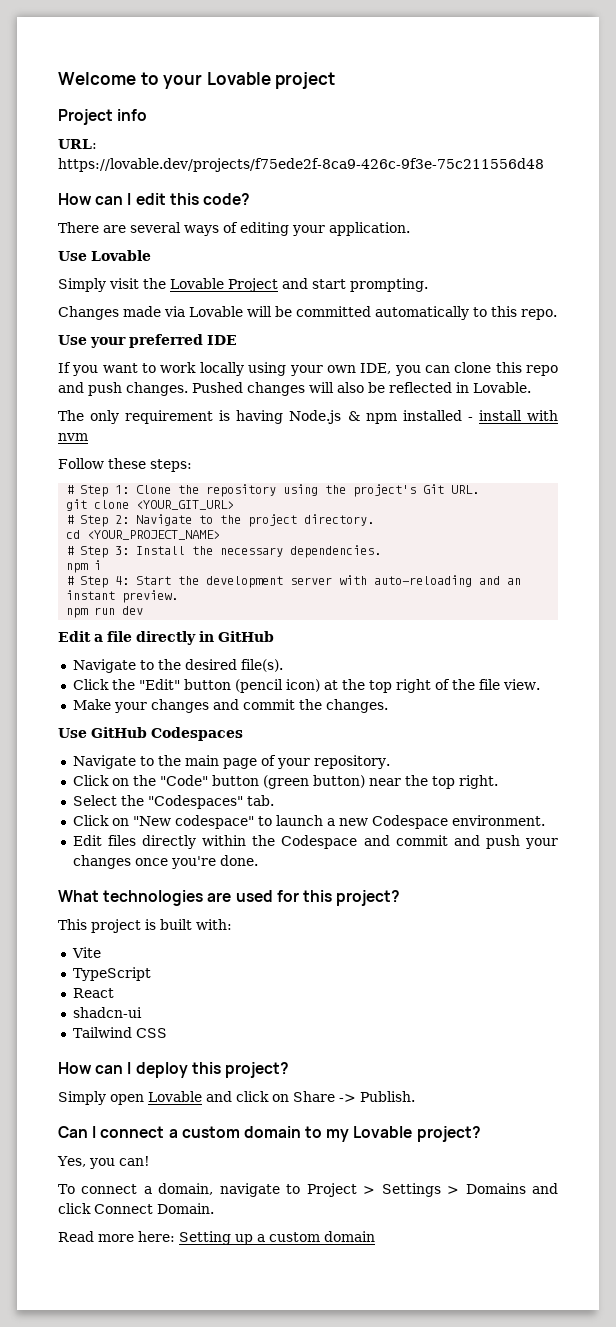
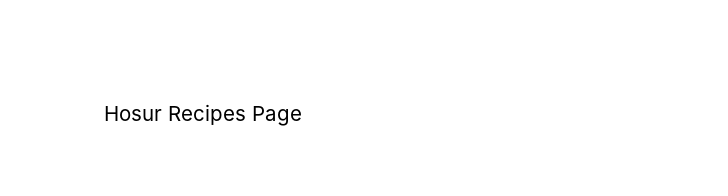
- Welcome to your Lovable project
- Project info
- URL: https://lovable.dev/projects/f75ede2f-8ca9-426c-9f3e-75c211556d48
- How can I edit this code?
- There are several ways of editing your application.
- Use Lovable
- Simply visit the Lovable Project and start prompting.
- Changes made via Lovable will be committed automatically to this repo.
- Use your preferred IDE
- If you want to work locally using your own IDE, you can clone this repo and push changes. Pushed changes will also be reflected in Lovable.
- The only requirement is having Node.js & npm installed - install with nvm
- Follow these steps:
- # Step 1: Clone the repository using the project's Git URL.
- git clone <YOUR_GIT_URL>
- # Step 2: Navigate to the project directory.
- cd <YOUR_PROJECT_NAME>
- # Step 3: Install the necessary dependencies.
- npm i
- # Step 4: Start the development server with auto-reloading and an instant preview.
- npm run dev
- Edit a file directly in GitHub
- Navigate to the desired file(s).
- Click the "Edit" button (pencil icon) at the top right of the file view.
- Make your changes and commit the changes.
- Use GitHub Codespaces
- Navigate to the main page of your repository.
- Click on the "Code" button (green button) near the top right.
- Select the "Codespaces" tab.
- Click on "New codespace" to launch a new Codespace environment.
- Edit files directly within the Codespace and commit and push your changes once you're done.
- What technologies are used for this project?
- This project is built with:
- Vite
- TypeScript
- React
- shadcn-ui
- Tailwind CSS
- How can I deploy this project?
- Simply open Lovable and click on Share -> Publish.
- Can I connect a custom domain to my Lovable project?
- Yes, you can!
- To connect a domain, navigate to Project > Settings > Domains and click Connect Domain.
- Read more here: Setting up a custom domain
+ Hosur Recipes Page

